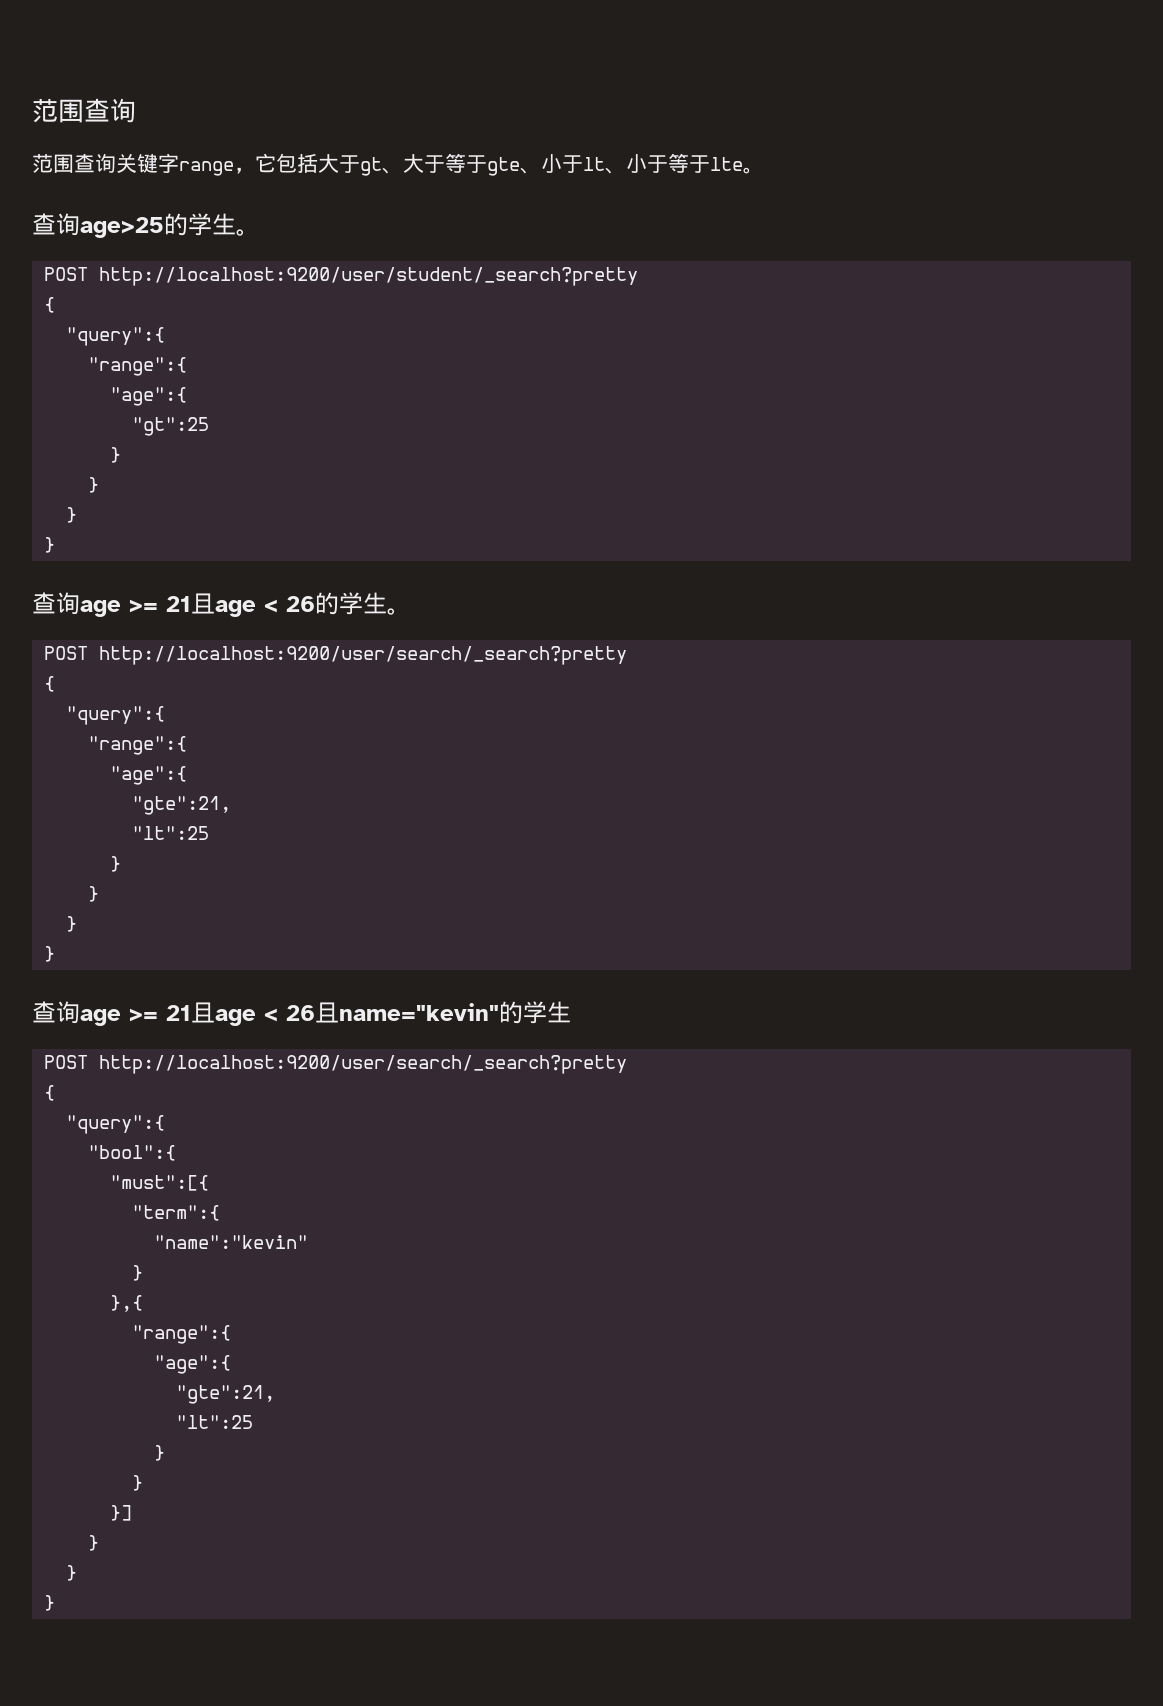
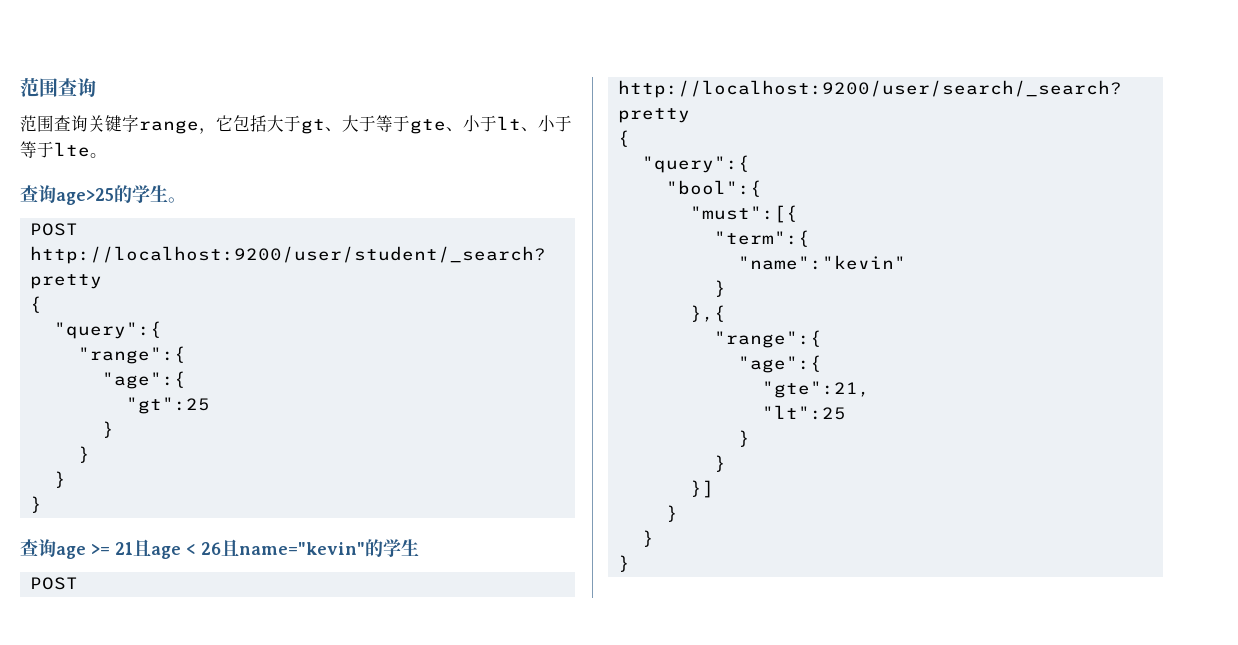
- 查询age >= 21且age < 26的学生。
- POST http://localhost:9200/user/search/_search?pretty
- {
- "query":{
- "range":{
- "age":{
- "gte":21,
- "lt":25
- }
- }
- }
- }

